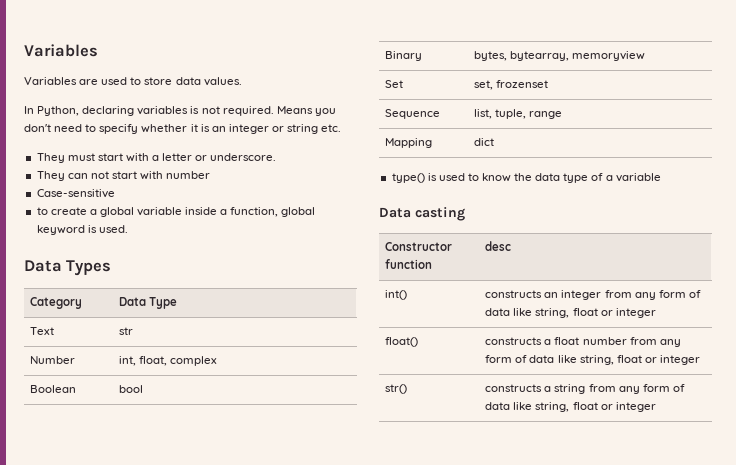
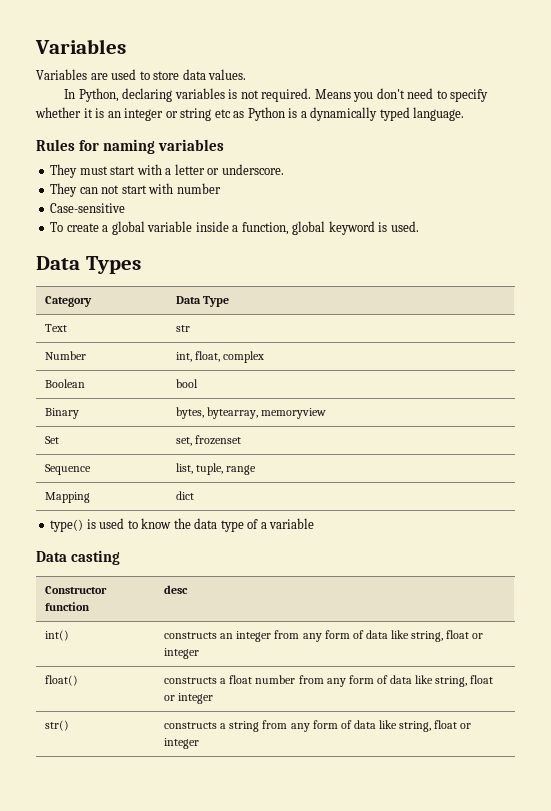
- Means you don't need to specify whether it is an integer or string etc.
+ Means you don't need to specify whether it is an integer or string etc as Python is a dynamically typed language.
+ Rules for naming variables
- to create a global variable inside a function, global keyword is used.
+ To create a global variable inside a function, global keyword is used.

